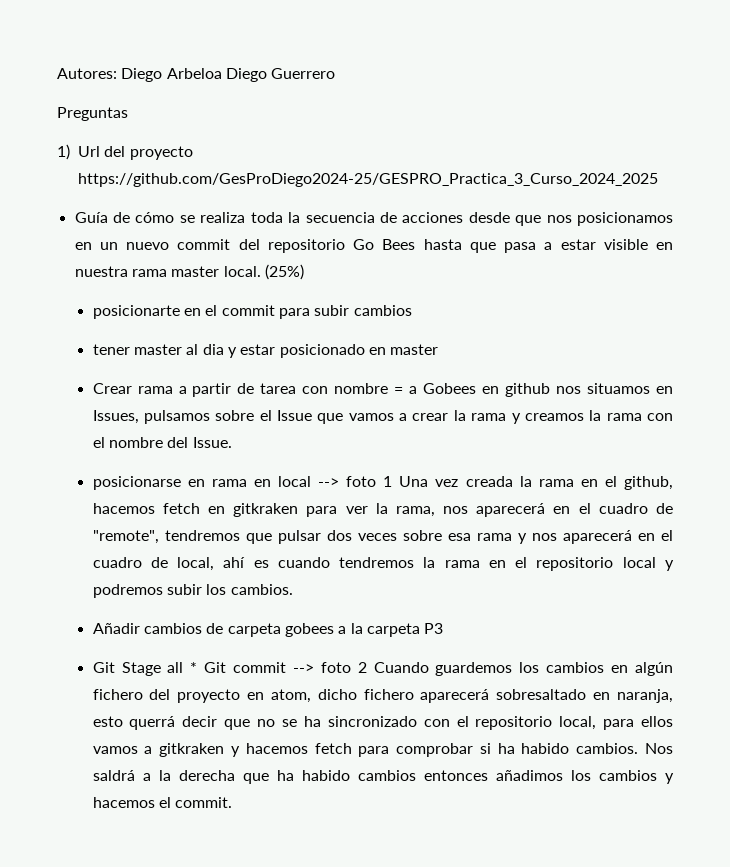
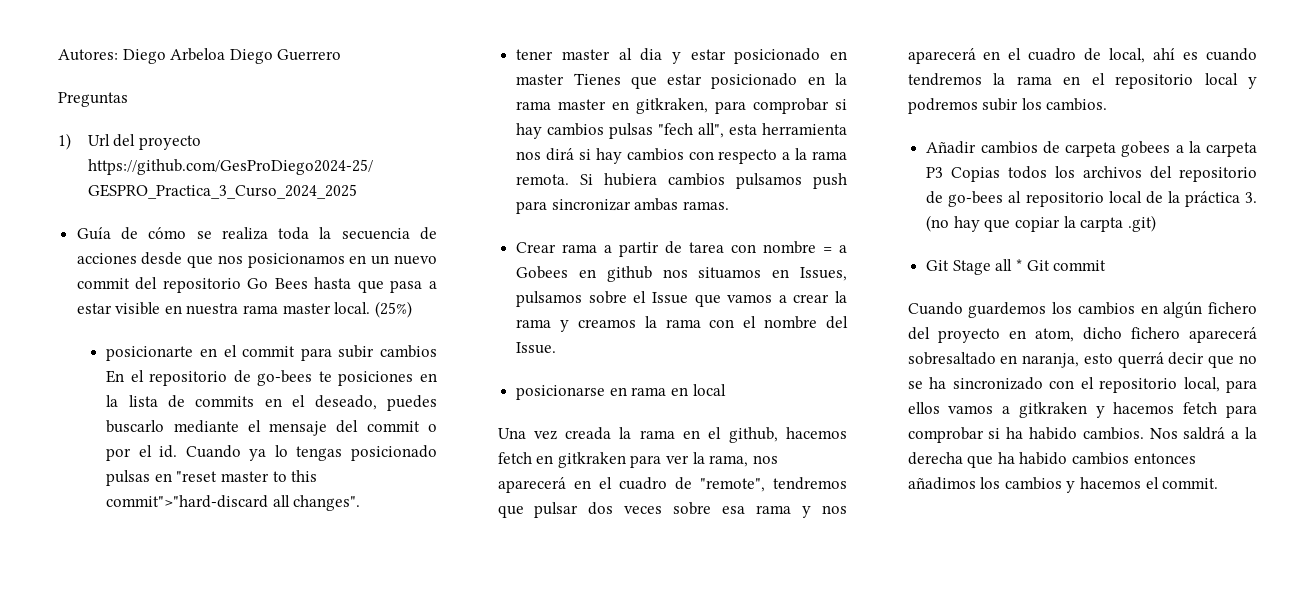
- posicionarte en el commit para subir cambios
+ posicionarte en el commit para subir cambios En el repositorio de go-bees te posiciones en la lista de commits en el deseado, puedes buscarlo mediante el mensaje del commit o por el id. Cuando ya lo tengas posicionado pulsas en "reset master to this commit">"hard-discard all changes".
- tener master al dia y estar posicionado en master
+ tener master al dia y estar posicionado en master Tienes que estar posicionado en la rama master en gitkraken, para comprobar si hay cambios pulsas "fech all", esta herramienta nos dirá si hay cambios con respecto a la rama remota. Si hubiera cambios pulsamos push para sincronizar ambas ramas.
- posicionarse en rama en local --> foto 1 Una vez creada la rama en el github, hacemos fetch en gitkraken para ver la rama, nos aparecerá en el cuadro de "remote", tendremos que pulsar dos veces sobre esa rama y nos aparecerá en el cuadro de local, ahí es cuando tendremos la rama en el repositorio local y podremos subir los cambios.
+ posicionarse en rama en local
+ Una vez creada la rama en el github, hacemos fetch en gitkraken para ver la rama, nos aparecerá en el cuadro de "remote", tendremos que pulsar dos veces sobre esa rama y nos aparecerá en el cuadro de local, ahí es cuando tendremos la rama en el repositorio local y podremos subir los cambios.
- Añadir cambios de carpeta gobees a la carpeta P3
+ Añadir cambios de carpeta gobees a la carpeta P3 Copias todos los archivos del repositorio de go-bees al repositorio local de la práctica 3. (no hay que copiar la carpta .git)
- Git Stage all * Git commit --> foto 2 Cuando guardemos los cambios en algún fichero del proyecto en atom, dicho fichero aparecerá sobresaltado en naranja, esto querrá decir que no se ha sincronizado con el repositorio local, para ellos vamos a gitkraken y hacemos fetch para comprobar si ha habido cambios.
+ Git Stage all * Git commit
+ Cuando guardemos los cambios en algún fichero del proyecto en atom, dicho fichero aparecerá sobresaltado en naranja, esto querrá decir que no se ha sincronizado con el repositorio local, para ellos vamos a gitkraken y hacemos fetch para comprobar si ha habido cambios.

